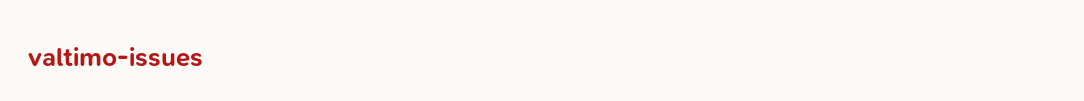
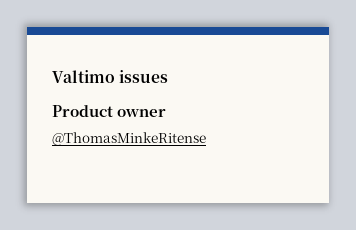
- valtimo-issues
+ Valtimo issues
+ Product owner
+ @ThomasMinkeRitense

